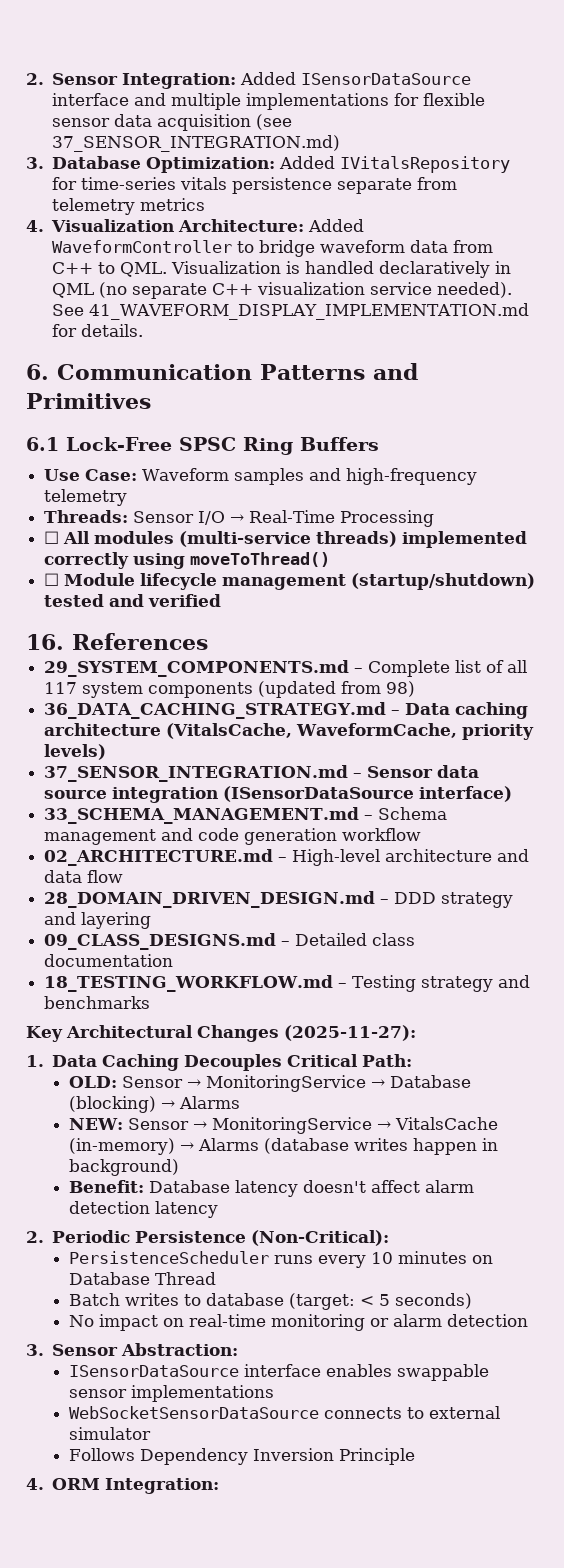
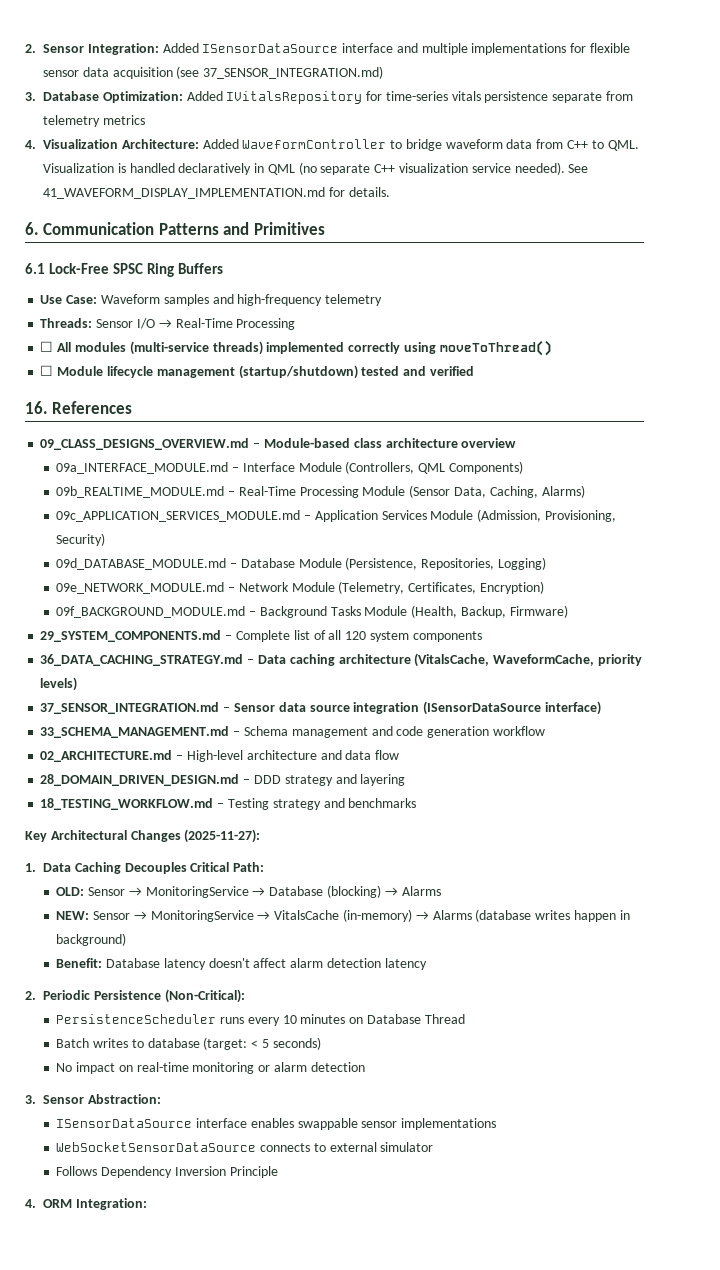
+ 09_CLASS_DESIGNS_OVERVIEW.md – Module-based class architecture overview
+ 09a_INTERFACE_MODULE.md – Interface Module (Controllers, QML Components)
+ 09b_REALTIME_MODULE.md – Real-Time Processing Module (Sensor Data, Caching, Alarms)
+ 09c_APPLICATION_SERVICES_MODULE.md – Application Services Module (Admission, Provisioning, Security)
+ 09d_DATABASE_MODULE.md – Database Module (Persistence, Repositories, Logging)
+ 09e_NETWORK_MODULE.md – Network Module (Telemetry, Certificates, Encryption)
+ 09f_BACKGROUND_MODULE.md – Background Tasks Module (Health, Backup, Firmware)
- 29_SYSTEM_COMPONENTS.md – Complete list of all 117 system components (updated from 98)
+ 29_SYSTEM_COMPONENTS.md – Complete list of all 120 system components
- 09_CLASS_DESIGNS.md – Detailed class documentation

